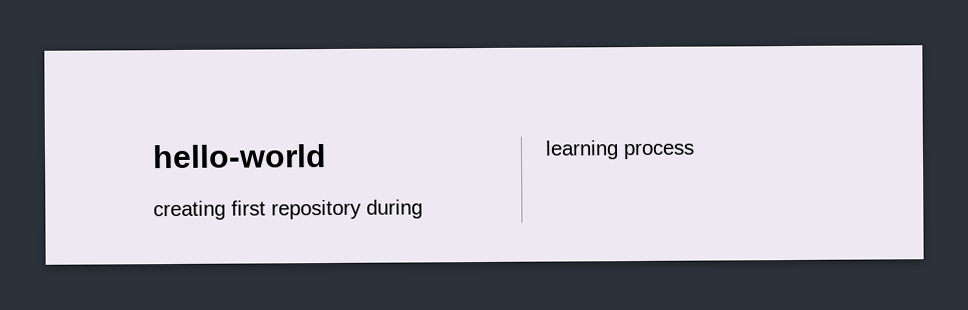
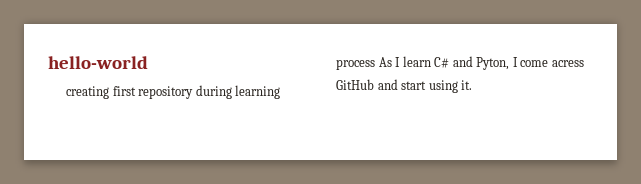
- creating first repository during learning process
+ creating first repository during learning process As I learn C# and Pyton, I come acress GitHub and start using it.

